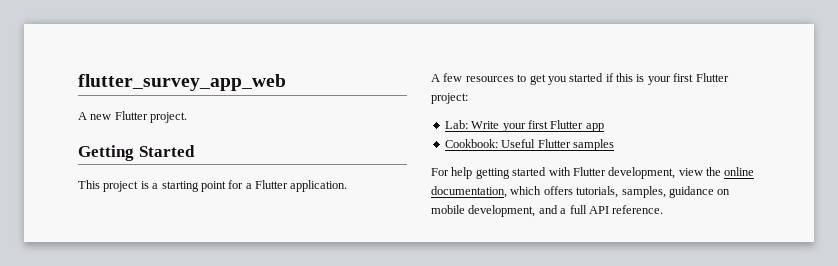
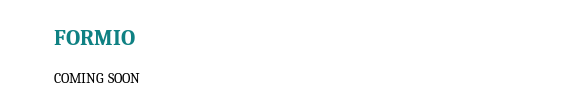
- flutter_survey_app_web
- A new Flutter project.
- Getting Started
- This project is a starting point for a Flutter application.
- A few resources to get you started if this is your first Flutter project:
- Lab: Write your first Flutter app
- Cookbook: Useful Flutter samples
- For help getting started with Flutter development, view the online documentation, which offers tutorials, samples, guidance on mobile development, and a full API reference.
+ FORMIO
+ COMING SOON

